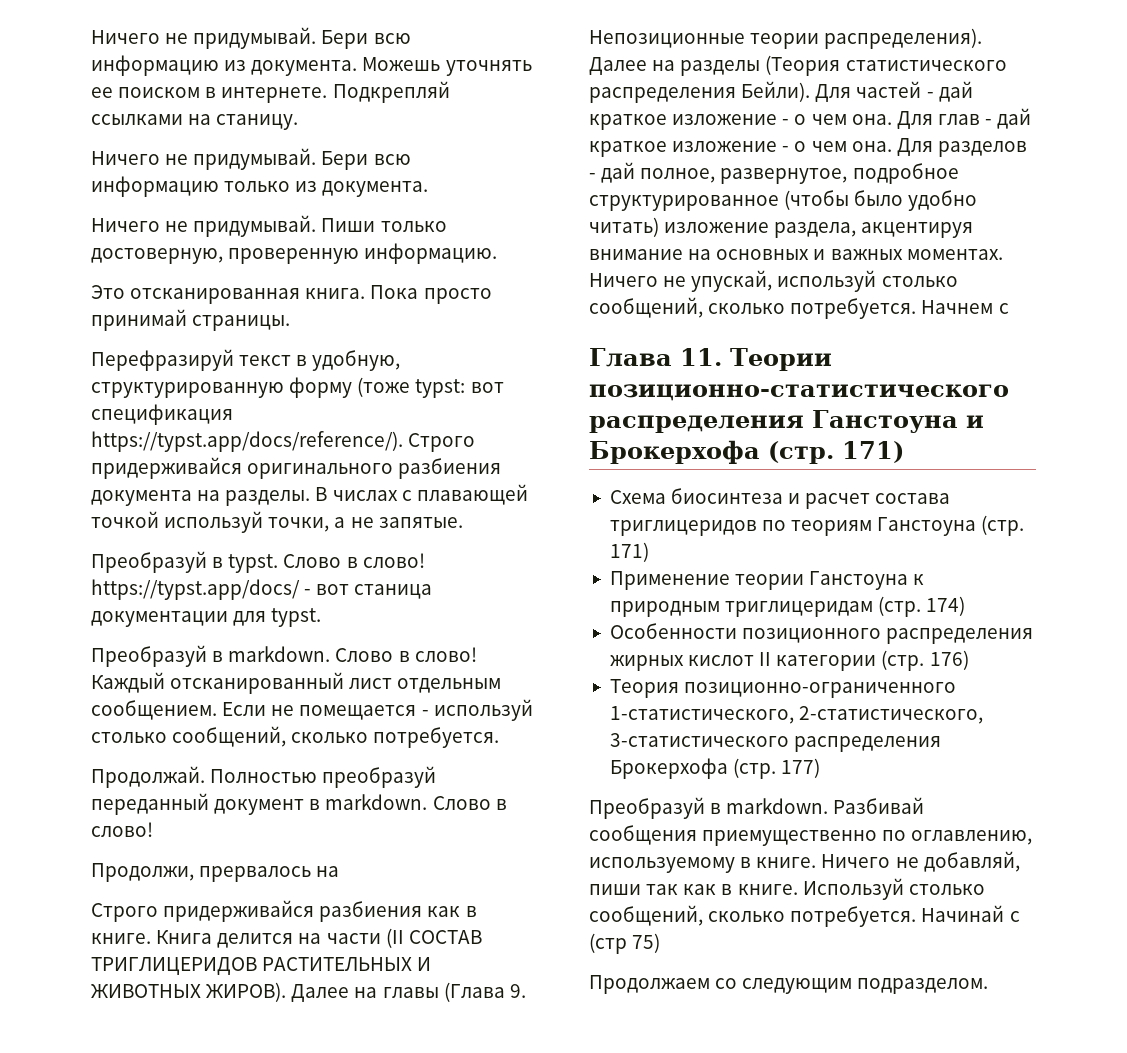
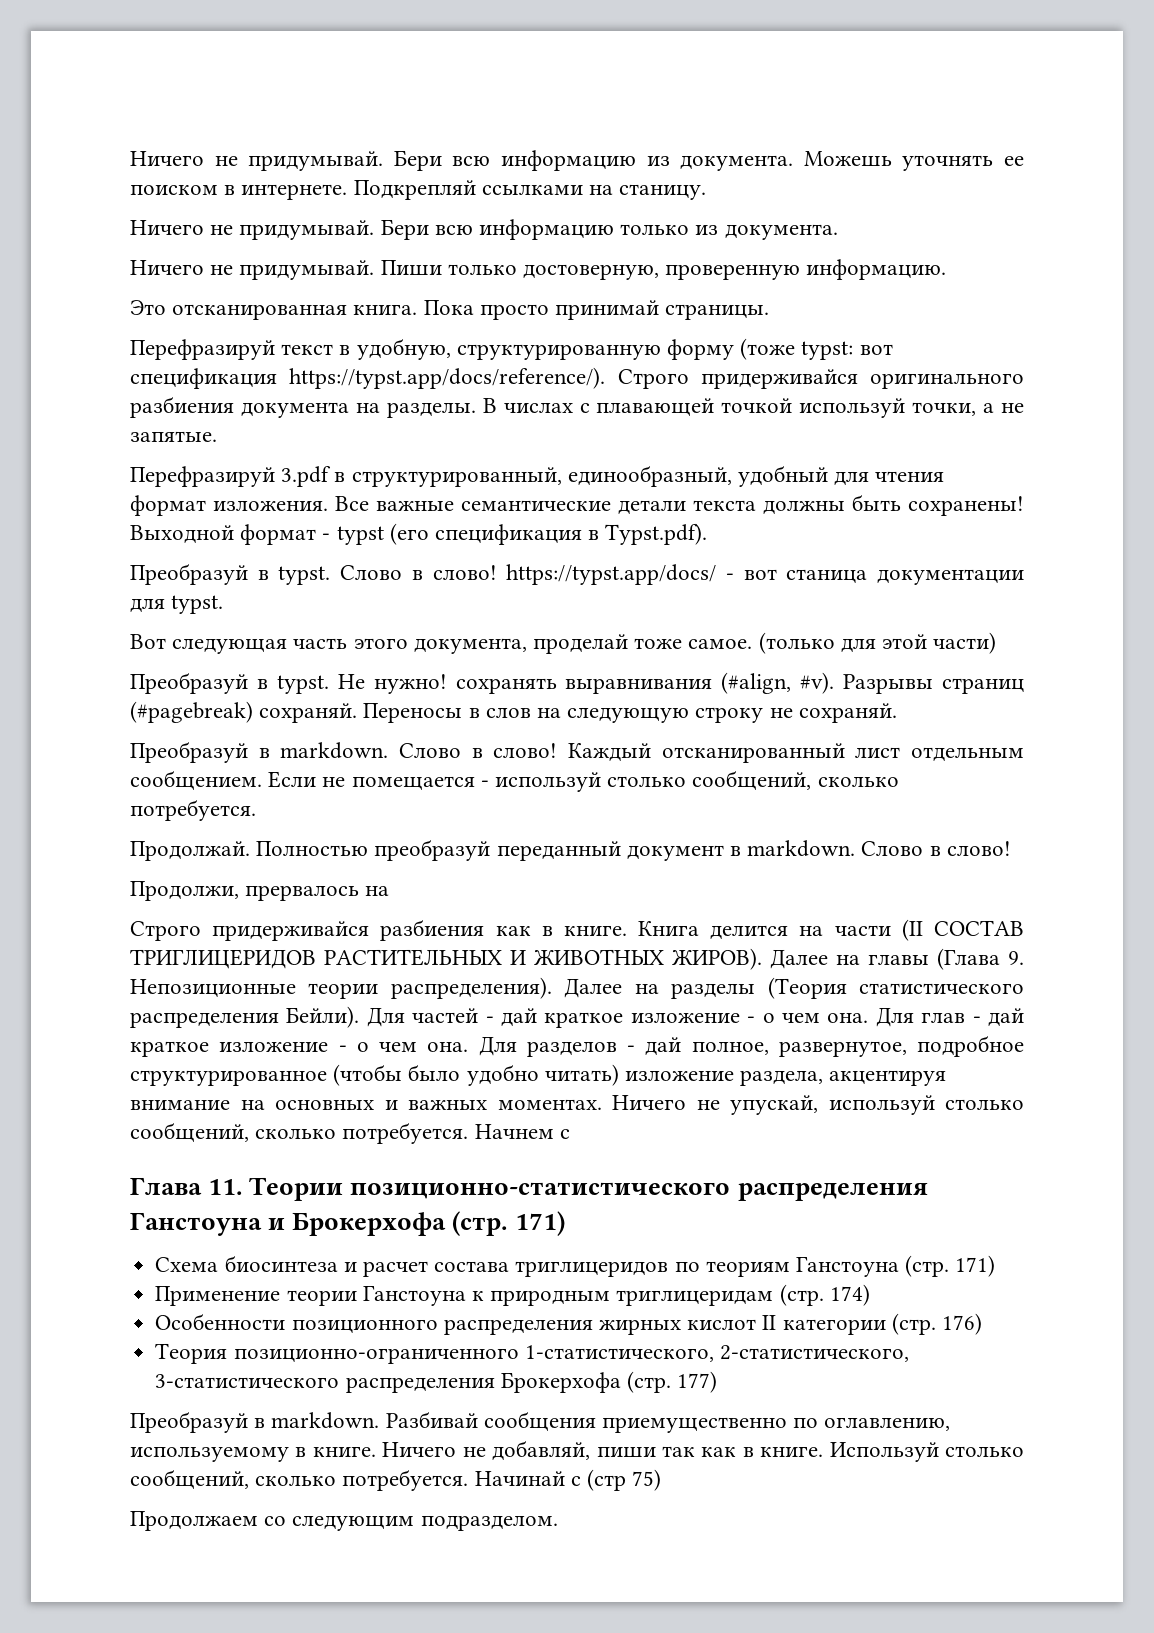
+ Перефразируй 3.pdf в структурированный, единообразный, удобный для чтения формат изложения. Все важные семантические детали текста должны быть сохранены! Выходной формат - typst (его спецификация в Typst.pdf).
+ Вот следующая часть этого документа, проделай тоже самое. (только для этой части)
+ Преобразуй в typst. Не нужно! сохранять выравнивания (#align, #v). Разрывы страниц (#pagebreak) сохраняй. Переносы в слов на следующую строку не сохраняй.

